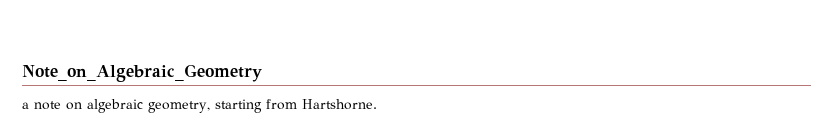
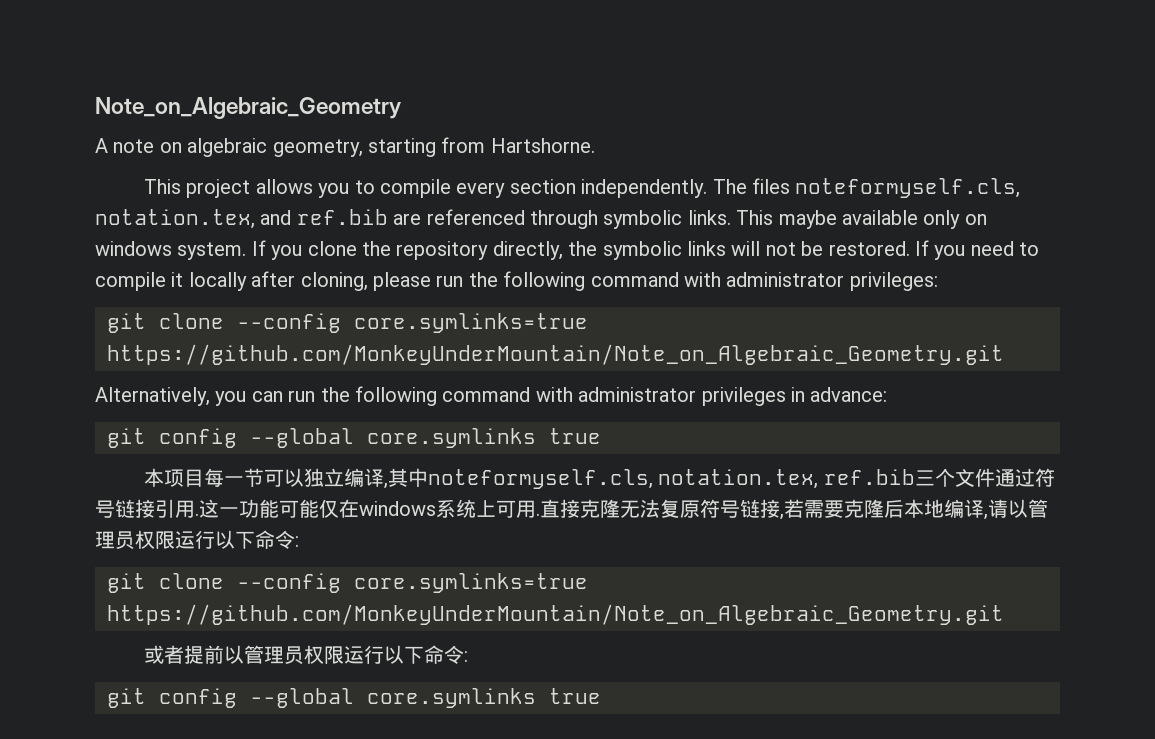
- a note on algebraic geometry, starting from Hartshorne.
+ A note on algebraic geometry, starting from Hartshorne.
+ This project allows you to compile every section independently. The files noteformyself.cls, notation.tex, and ref.bib are referenced through symbolic links. This maybe available only on windows system. If you clone the repository directly, the symbolic links will not be restored. If you need to compile it locally after cloning, please run the following command with administrator privileges:
+ git clone --config core.symlinks=true https://github.com/MonkeyUnderMountain/Note_on_Algebraic_Geometry.git
+ Alternatively, you can run the following command with administrator privileges in advance:
+ git config --global core.symlinks true
+ 本项目每一节可以独立编译,其中noteformyself.cls, notation.tex, ref.bib三个文件通过符号链接引用.这一功能可能仅在windows系统上可用.直接克隆无法复原符号链接,若需要克隆后本地编译,请以管理员权限运行以下命令:
+ git clone --config core.symlinks=true https://github.com/MonkeyUnderMountain/Note_on_Algebraic_Geometry.git
+ 或者提前以管理员权限运行以下命令:
+ git config --global core.symlinks true

